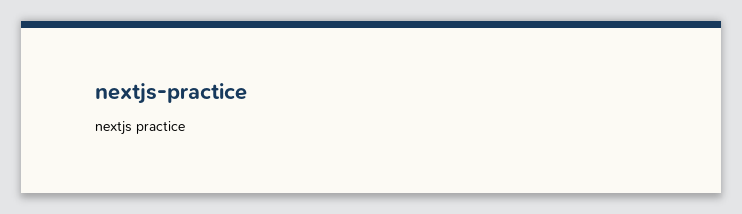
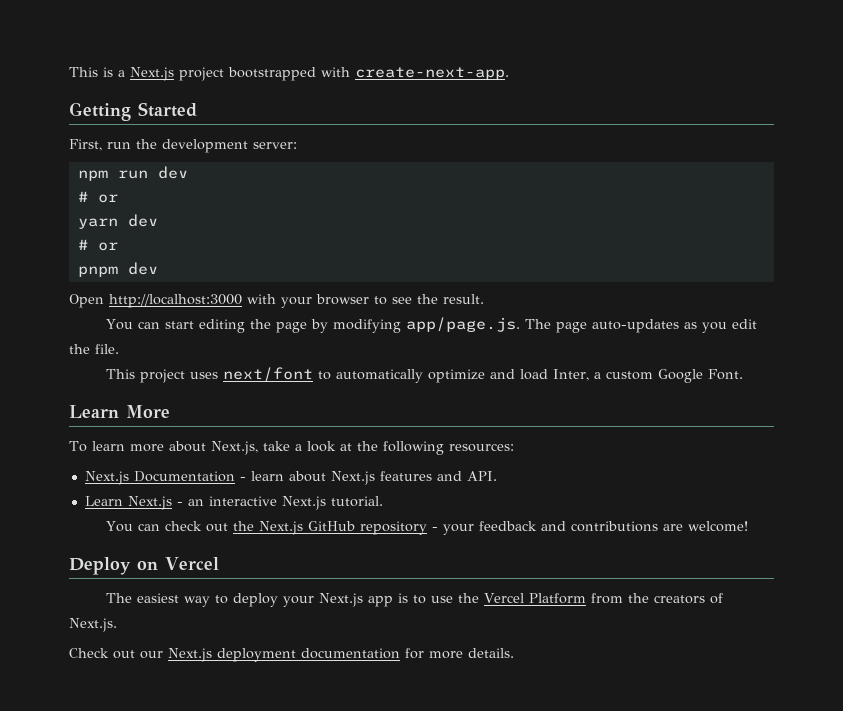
- nextjs-practice
- nextjs practice
+ This is a Next.js project bootstrapped with create-next-app.
+ Getting Started
+ First, run the development server:
+ npm run dev
+ # or
+ yarn dev
+ # or
+ pnpm dev
+ Open http://localhost:3000 with your browser to see the result.
+ You can start editing the page by modifying app/page.js. The page auto-updates as you edit the file.
+ This project uses next/font to automatically optimize and load Inter, a custom Google Font.
+ Learn More
+ To learn more about Next.js, take a look at the following resources:
+ Next.js Documentation - learn about Next.js features and API.
+ Learn Next.js - an interactive Next.js tutorial.
+ You can check out the Next.js GitHub repository - your feedback and contributions are welcome!
+ Deploy on Vercel
+ The easiest way to deploy your Next.js app is to use the Vercel Platform from the creators of Next.js.
+ Check out our Next.js deployment documentation for more details.

